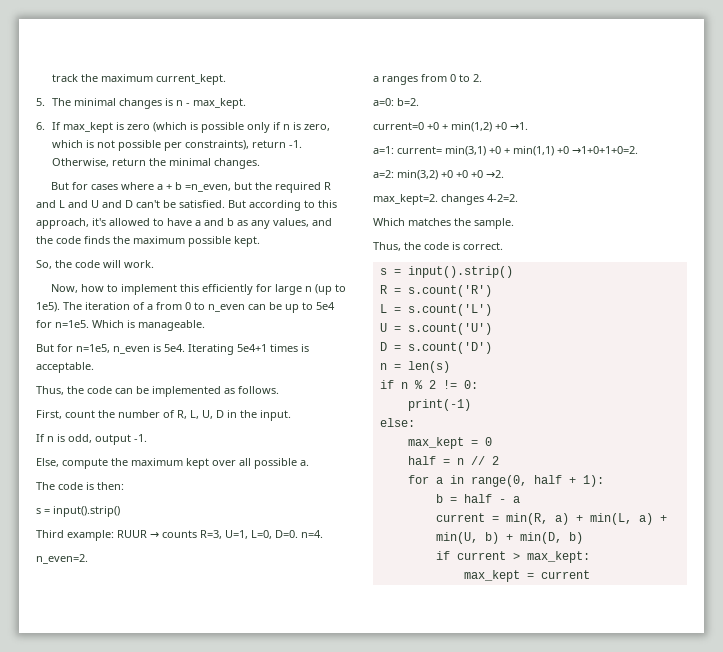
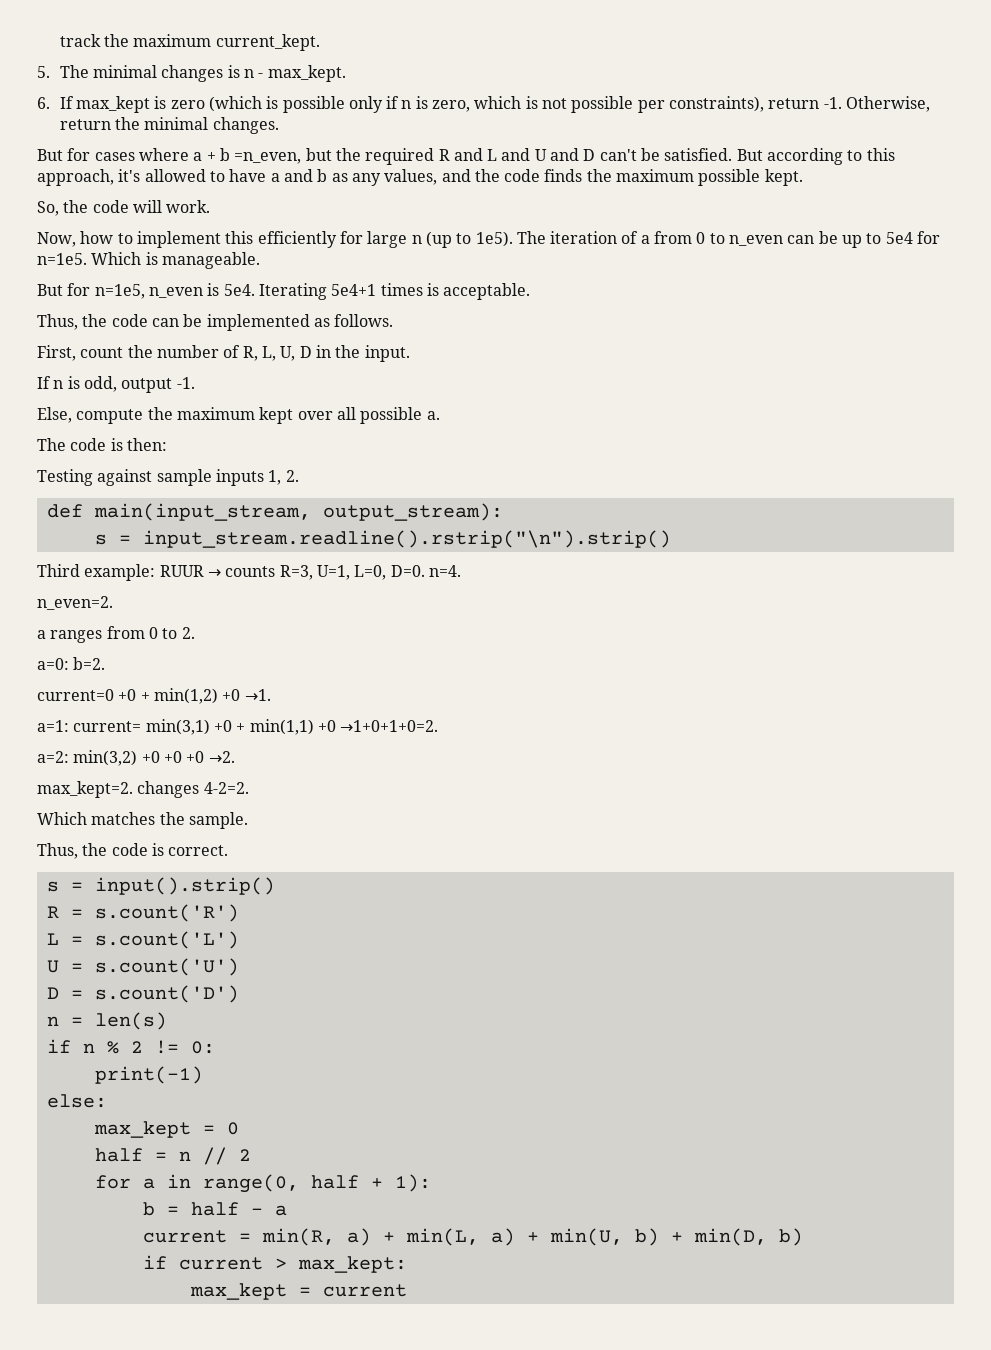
  The code is then:
- s = input().strip()
+ Testing against sample inputs 1, 2.
+ def main(input_stream, output_stream):
+ s = input_stream.readline().rstrip("\n").strip()

